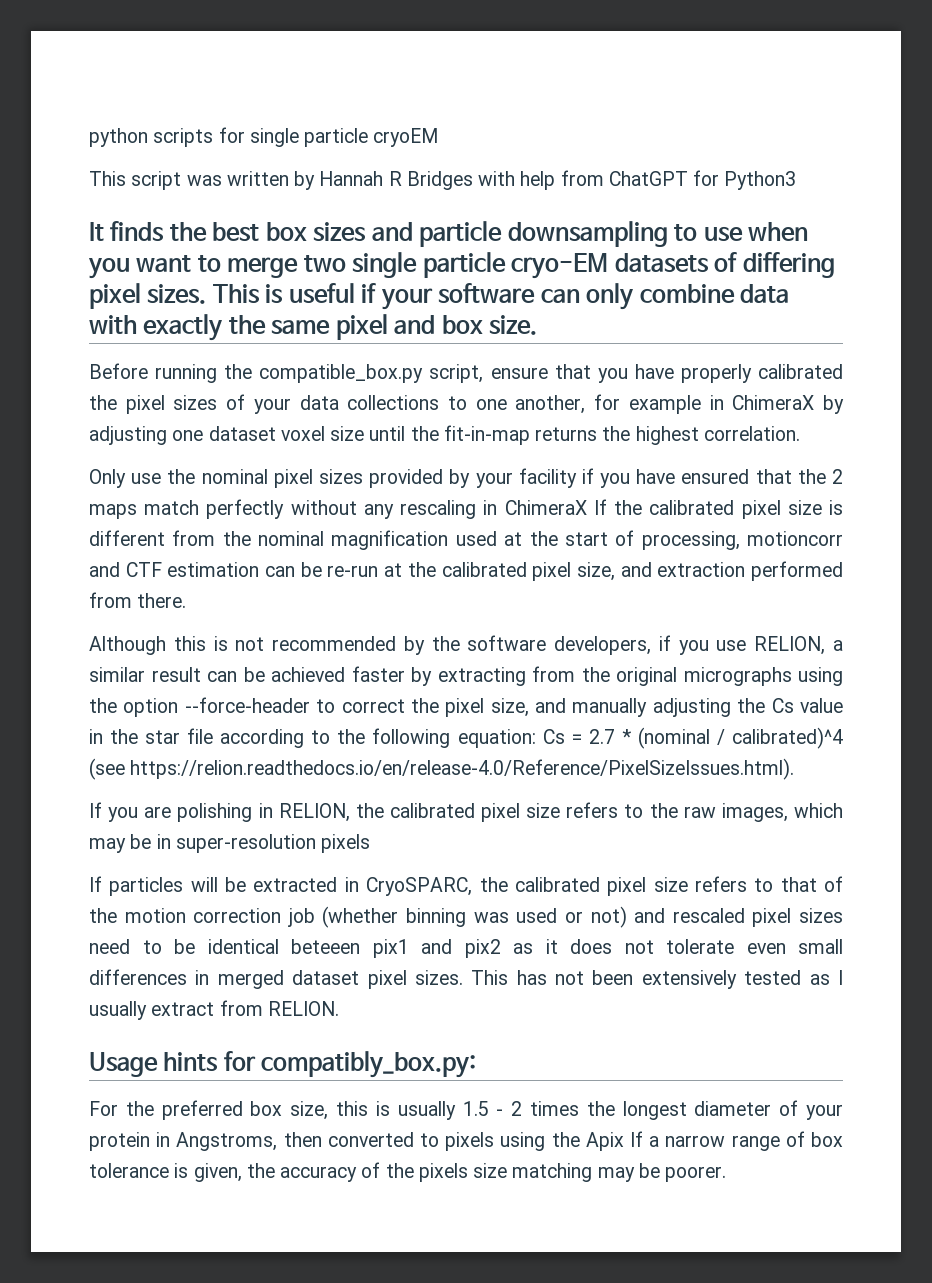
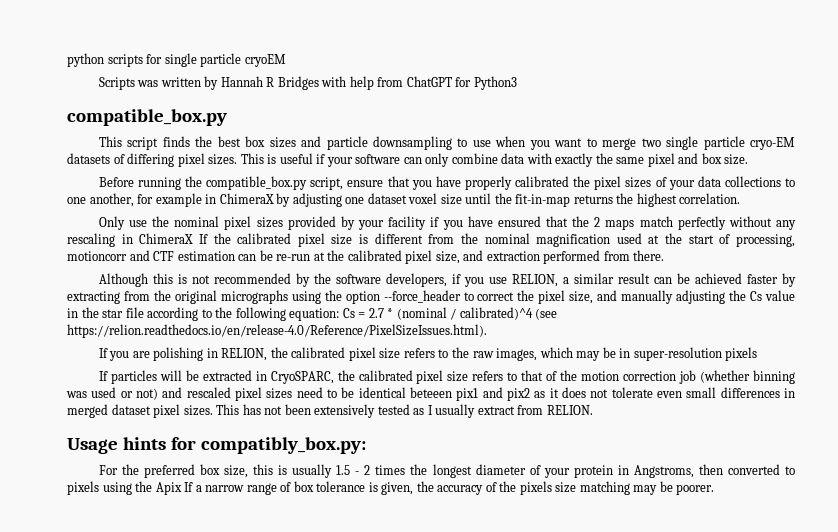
- This script was written by Hannah R Bridges with help from ChatGPT for Python3
- It finds the best box sizes and particle downsampling to use when you want to merge two single particle cryo-EM datasets of differing pixel sizes.
+ Scripts was written by Hannah R Bridges with help from ChatGPT for Python3
+ compatible_box.py
+ This script finds the best box sizes and particle downsampling to use when you want to merge two single particle cryo-EM datasets of differing pixel sizes.
- Although this is not recommended by the software developers, if you use RELION, a similar result can be achieved faster by extracting from the original micrographs using the option --force-header to correct the pixel size, and manually adjusting the Cs value in the star file according to the following equation: Cs = 2.7 * (nominal / calibrated)^4 (see https://relion.readthedocs.io/en/release-4.0/Reference/PixelSizeIssues.html).
+ Although this is not recommended by the software developers, if you use RELION, a similar result can be achieved faster by extracting from the original micrographs using the option --force_header to correct the pixel size, and manually adjusting the Cs value in the star file according to the following equation: Cs = 2.7 * (nominal / calibrated)^4 (see https://relion.readthedocs.io/en/release-4.0/Reference/PixelSizeIssues.html).

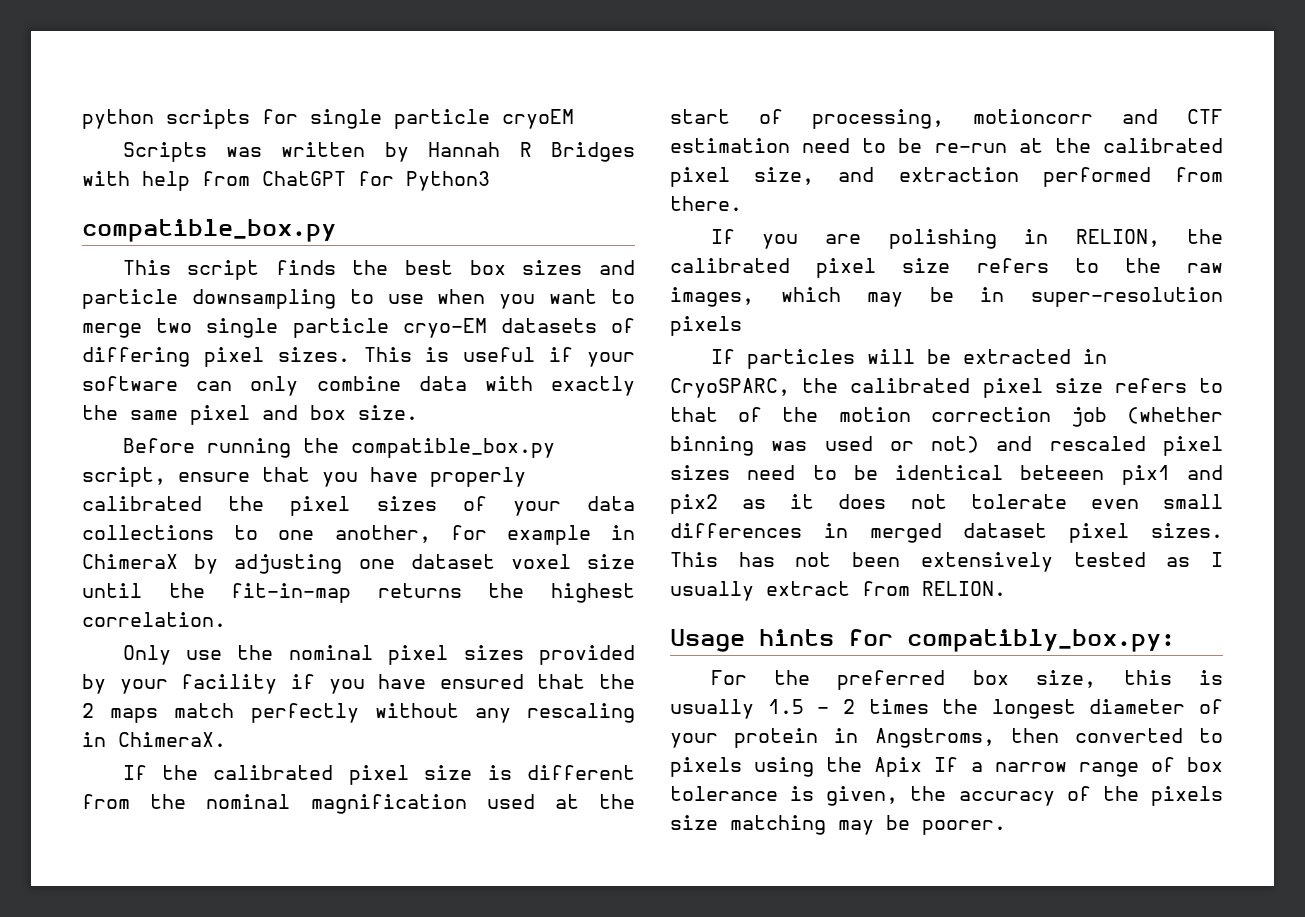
- Only use the nominal pixel sizes provided by your facility if you have ensured that the 2 maps match perfectly without any rescaling in ChimeraX If the calibrated pixel size is different from the nominal magnification used at the start of processing, motioncorr and CTF estimation can be re-run at the calibrated pixel size, and extraction performed from there.
+ Only use the nominal pixel sizes provided by your facility if you have ensured that the 2 maps match perfectly without any rescaling in ChimeraX.
+ If the calibrated pixel size is different from the nominal magnification used at the start of processing, motioncorr and CTF estimation need to be re-run at the calibrated pixel size, and extraction performed from there.
- Although this is not recommended by the software developers, if you use RELION, a similar result can be achieved faster by extracting from the original micrographs using the option --force_header to correct the pixel size, and manually adjusting the Cs value in the star file according to the following equation: Cs = 2.7 * (nominal / calibrated)^4 (see https://relion.readthedocs.io/en/release-4.0/Reference/PixelSizeIssues.html).

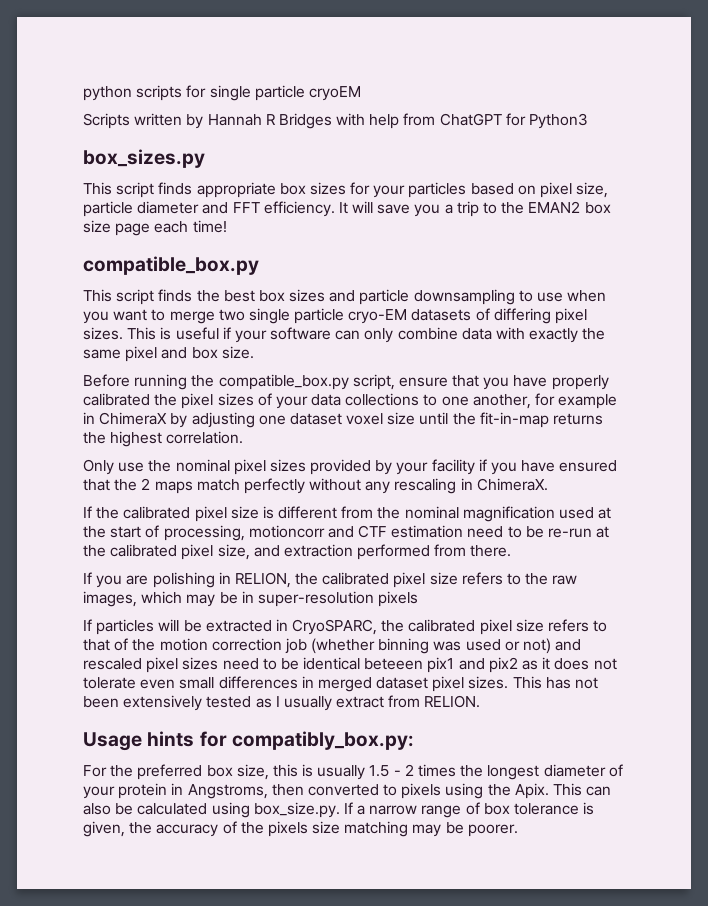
- Scripts was written by Hannah R Bridges with help from ChatGPT for Python3
+ Scripts written by Hannah R Bridges with help from ChatGPT for Python3
+ box_sizes.py
+ This script finds appropriate box sizes for your particles based on pixel size, particle diameter and FFT efficiency. It will save you a trip to the EMAN2 box size page each time!
- For the preferred box size, this is usually 1.5 - 2 times the longest diameter of your protein in Angstroms, then converted to pixels using the Apix If a narrow range of box tolerance is given, the accuracy of the pixels size matching may be poorer.
+ For the preferred box size, this is usually 1.5 - 2 times the longest diameter of your protein in Angstroms, then converted to pixels using the Apix. This can also be calculated using box_size.py. If a narrow range of box tolerance is given, the accuracy of the pixels size matching may be poorer.

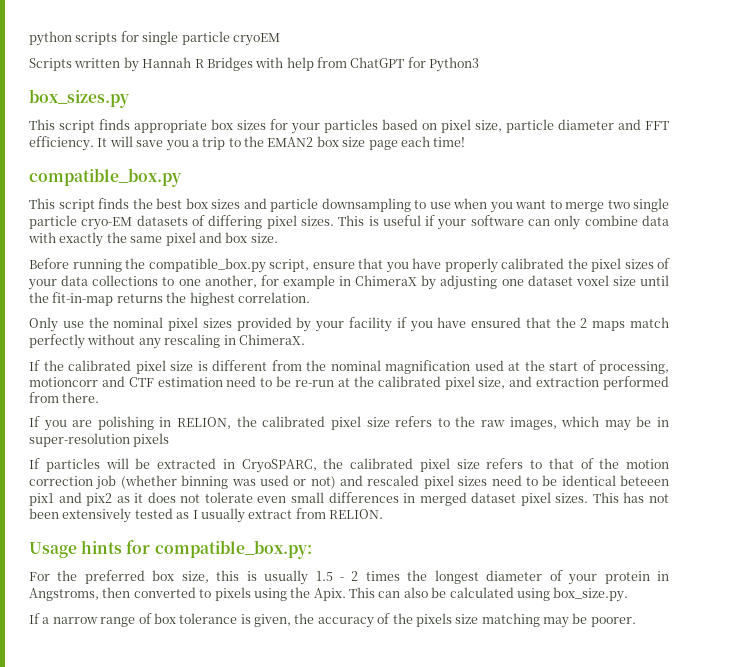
- Usage hints for compatibly_box.py:
+ Usage hints for compatible_box.py:
- This can also be calculated using box_size.py. If a narrow range of box tolerance is given, the accuracy of the pixels size matching may be poorer.
+ This can also be calculated using box_size.py.
+ If a narrow range of box tolerance is given, the accuracy of the pixels size matching may be poorer.

